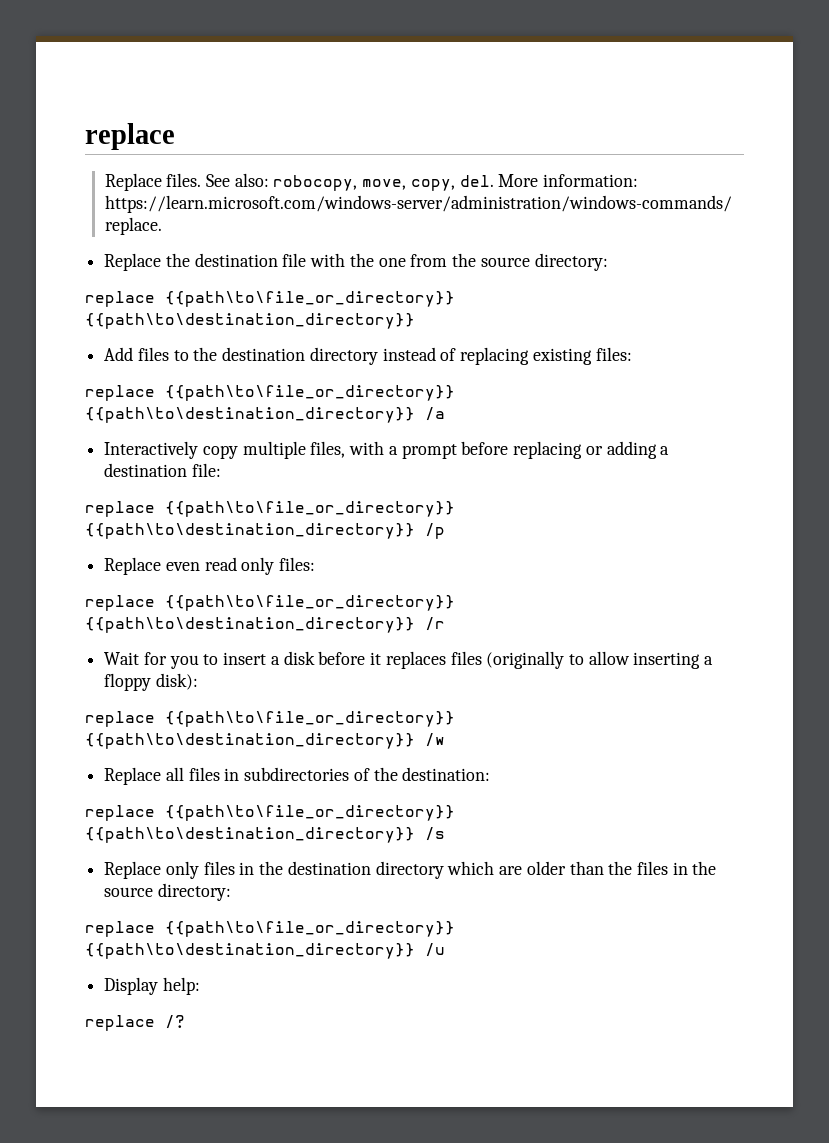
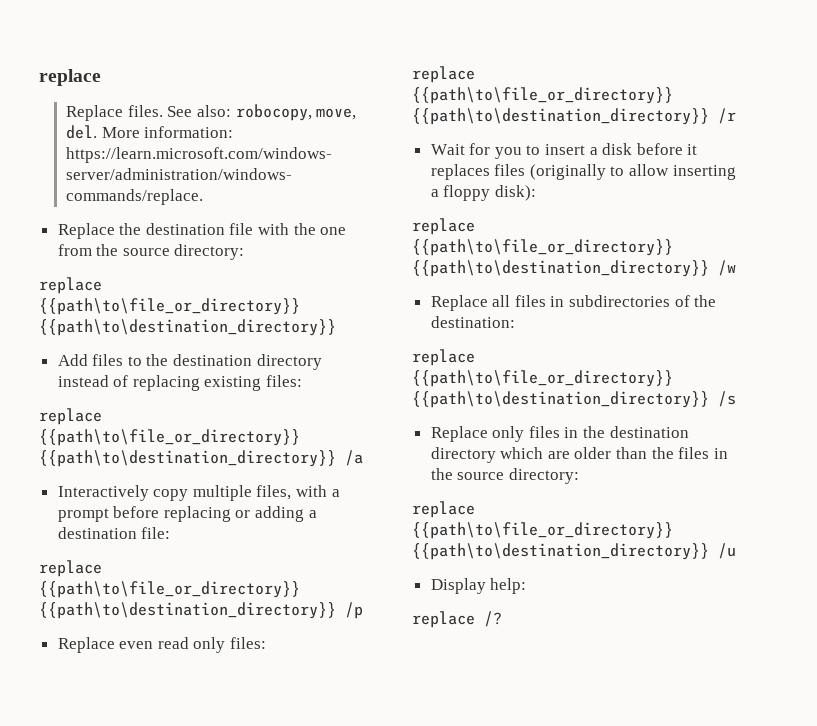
- See also: robocopy, move, copy, del.
+ See also: robocopy, move, del.

